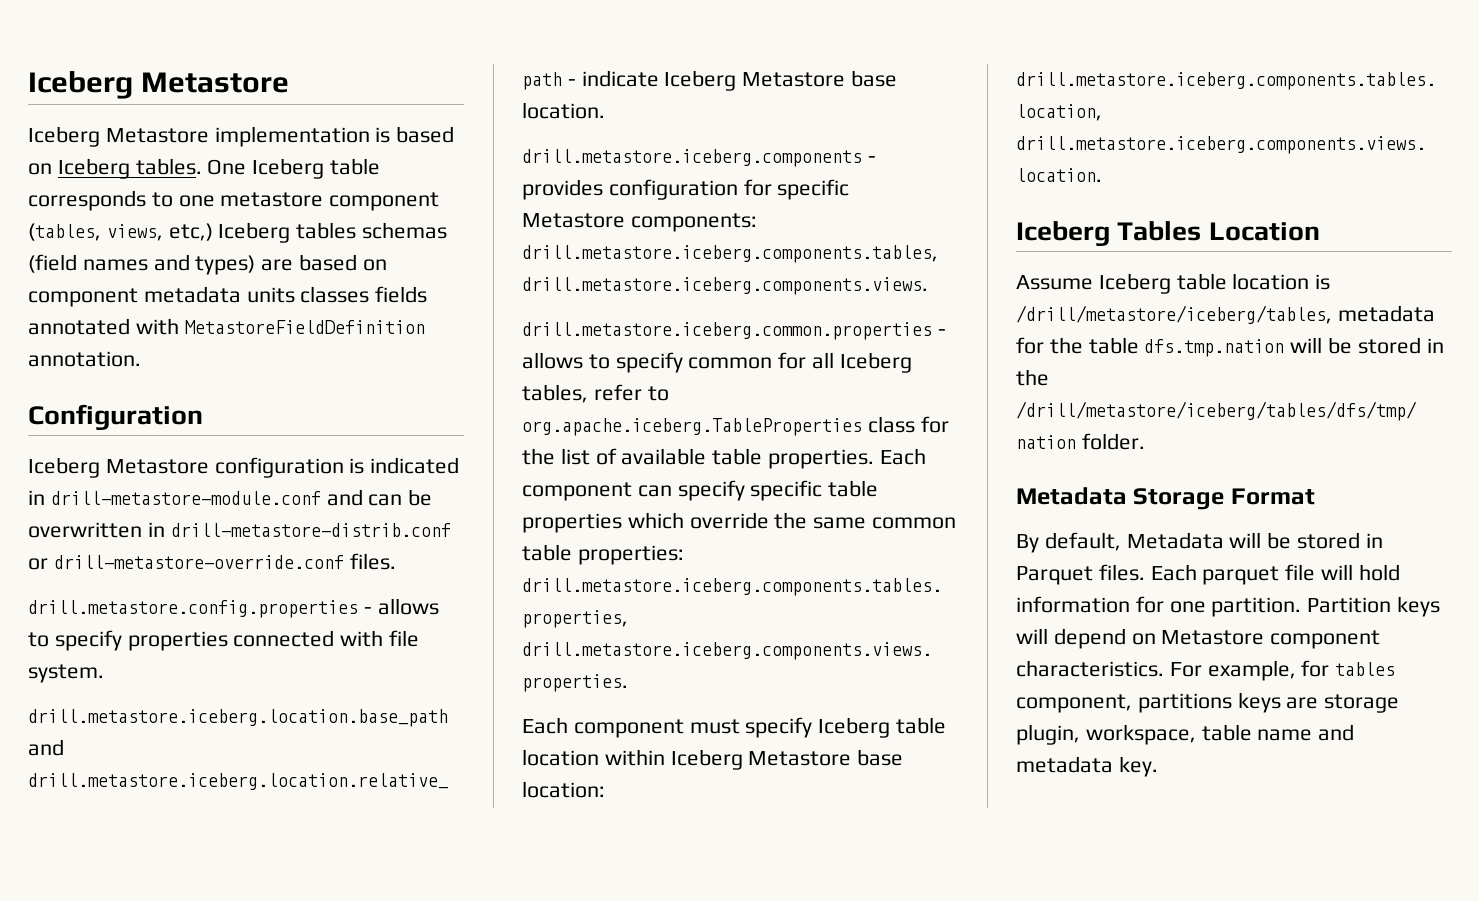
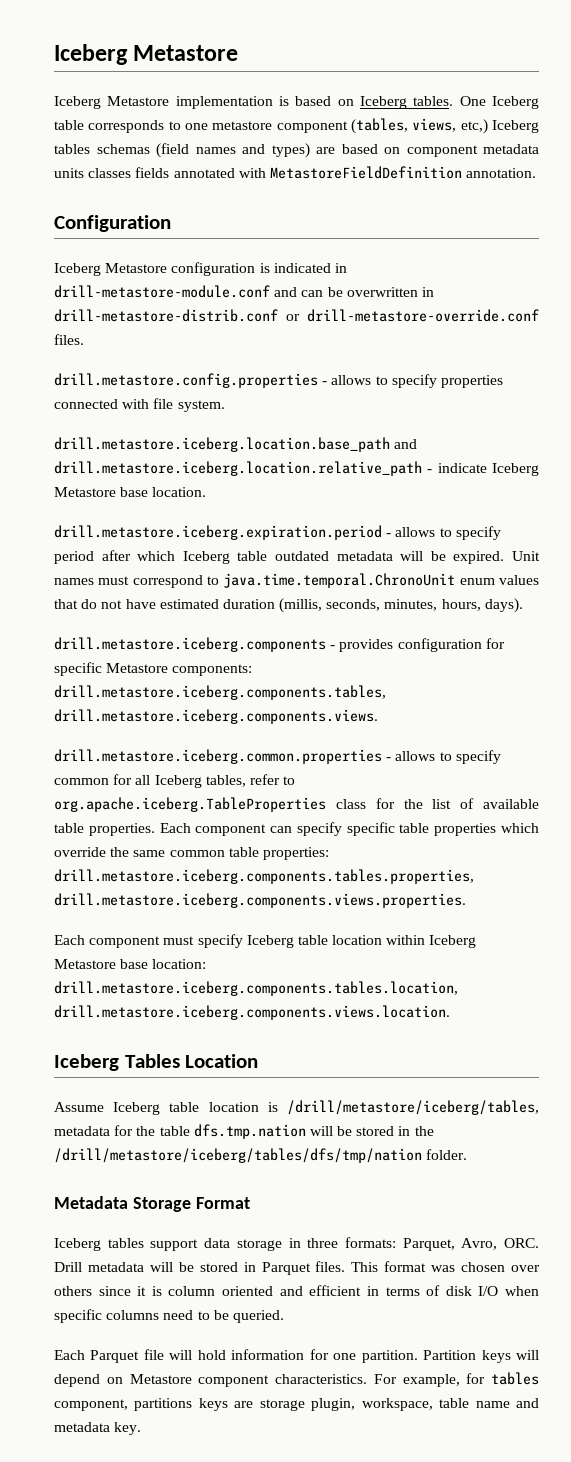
+ drill.metastore.iceberg.expiration.period - allows to specify period after which Iceberg table outdated metadata will be expired. Unit names must correspond to java.time.temporal.ChronoUnit enum values that do not have estimated duration (millis, seconds, minutes, hours, days).
- By default, Metadata will be stored in Parquet files.
+ Iceberg tables support data storage in three formats: Parquet, Avro, ORC. Drill metadata will be stored in Parquet files.
- Each parquet file will hold information for one partition.
+ This format was chosen over others since it is column oriented and efficient in terms of disk I/O when specific columns need to be queried.
+ Each Parquet file will hold information for one partition.

